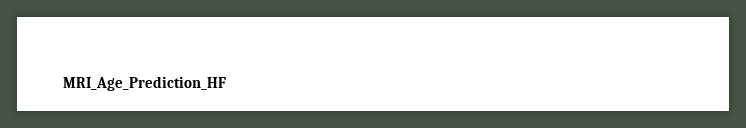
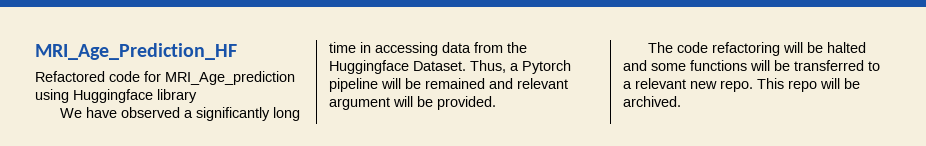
+ Refactored code for MRI_Age_prediction using Huggingface library
+ We have observed a significantly long time in accessing data from the Huggingface Dataset. Thus, a Pytorch pipeline will be remained and relevant argument will be provided.
+ The code refactoring will be halted and some functions will be transferred to a relevant new repo. This repo will be archived.

